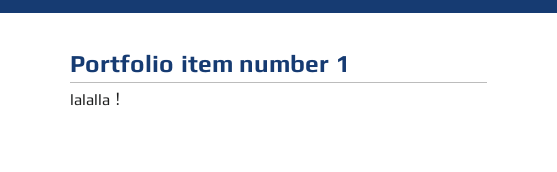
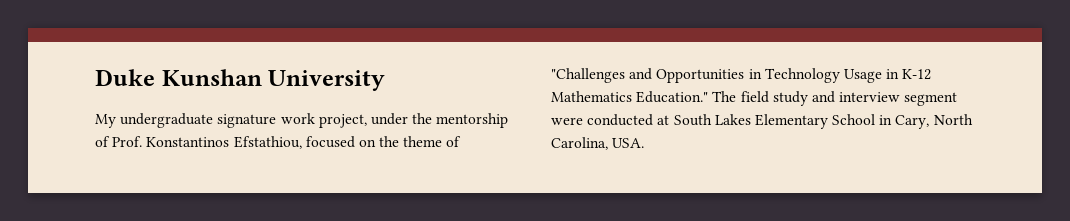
- Portfolio item number 1
- lalalla！
+ Duke Kunshan University
+ My undergraduate signature work project, under the mentorship of Prof. Konstantinos Efstathiou, focused on the theme of "Challenges and Opportunities in Technology Usage in K-12 Mathematics Education." The field study and interview segment were conducted at South Lakes Elementary School in Cary, North Carolina, USA.

